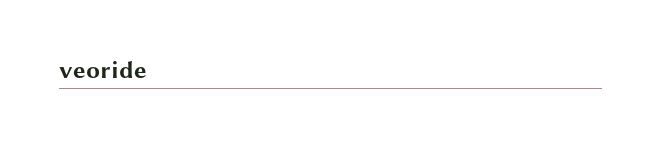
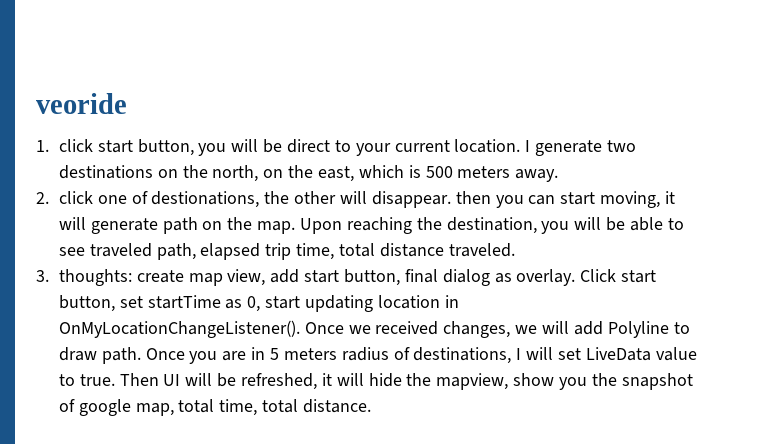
+ 1. click start button, you will be direct to your current location. I generate two destinations on the north, on the east, which is 500 meters away.
+ 2. click one of destionations, the other will disappear. then you can start moving, it will generate path on the map. Upon reaching the destination, you will be able to see traveled path, elapsed trip time, total distance traveled.
+ 3. thoughts: create map view, add start button, final dialog as overlay. Click start button, set startTime as 0, start updating location in OnMyLocationChangeListener(). Once we received changes, we will add Polyline to draw path. Once you are in 5 meters radius of destinations, I will set LiveData value to true. Then UI will be refreshed, it will hide the mapview, show you the snapshot of google map, total time, total distance.

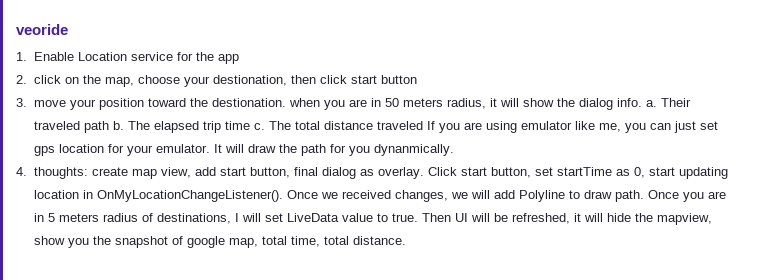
- 1. click start button, you will be direct to your current location. I generate two destinations on the north, on the east, which is 500 meters away.
- 2. click one of destionations, the other will disappear. then you can start moving, it will generate path on the map. Upon reaching the destination, you will be able to see traveled path, elapsed trip time, total distance traveled.
- 3. thoughts: create map view, add start button, final dialog as overlay.
+ 1. Enable Location service for the app
+ 2. click on the map, choose your destionation, then click start button
+ 3. move your position toward the destionation. when you are in 50 meters radius, it will show the dialog info. a. Their traveled path b. The elapsed trip time c. The total distance traveled If you are using emulator like me, you can just set gps location for your emulator. It will draw the path for you dynanmically.
+ 4. thoughts: create map view, add start button, final dialog as overlay.

